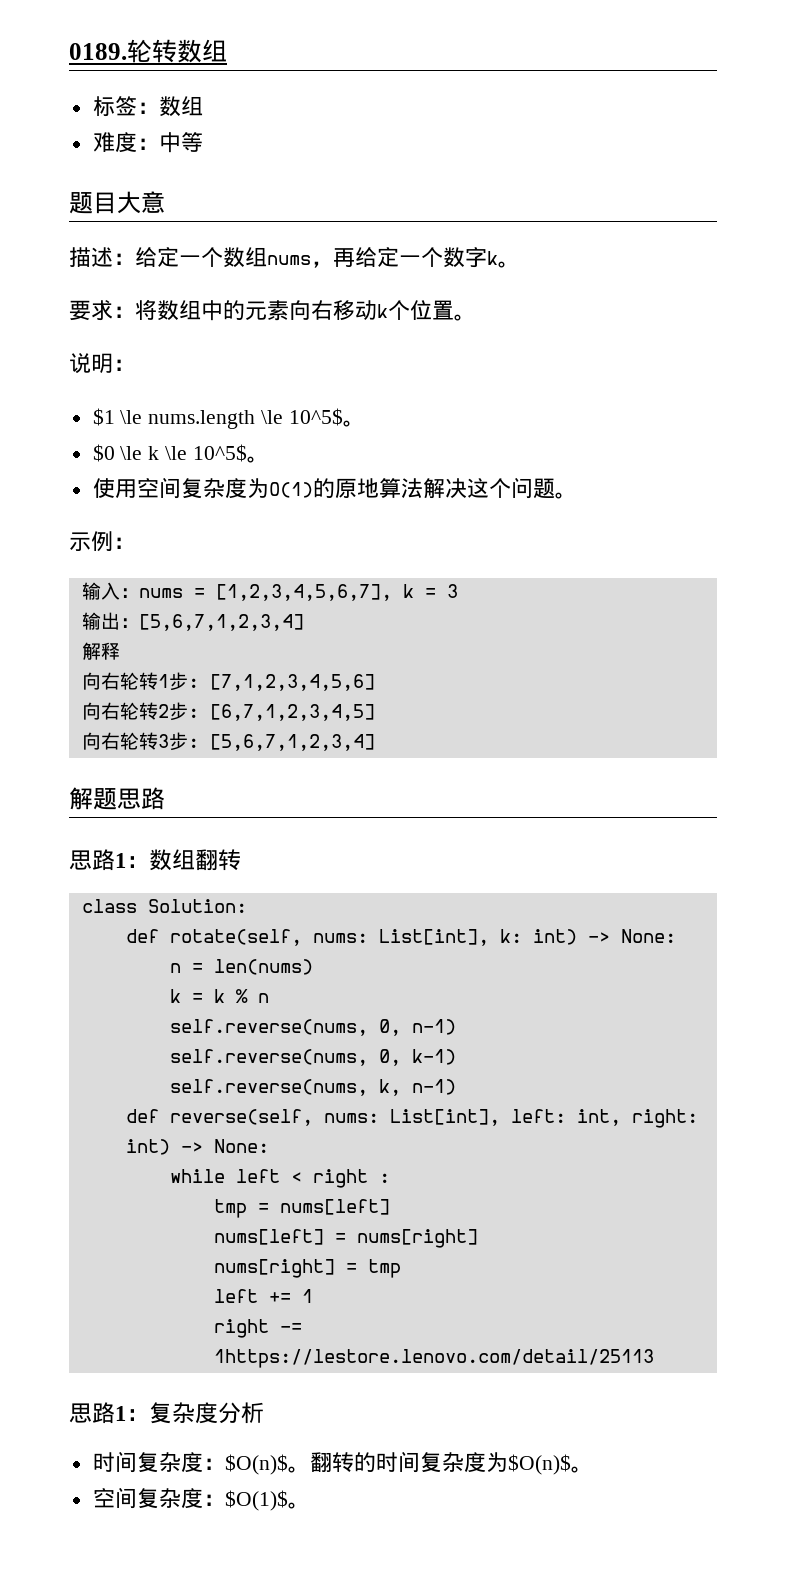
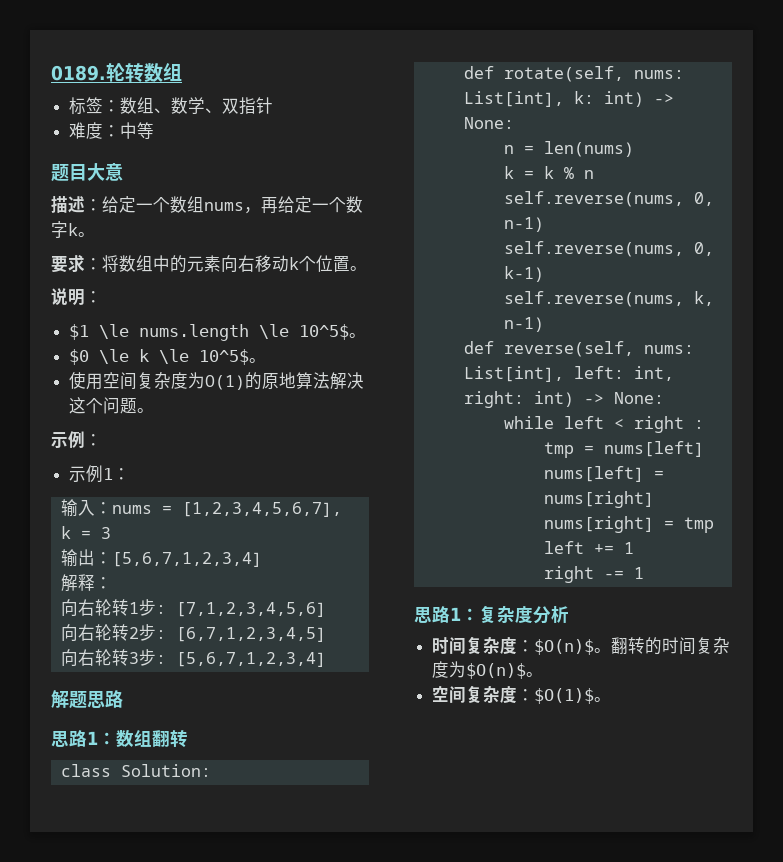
- 标签：数组
+ 标签：数组、数学、双指针
+ 示例1：
- 解释
+ 解释：
- right -= 1https://lestore.lenovo.com/detail/25113
+ right -= 1

